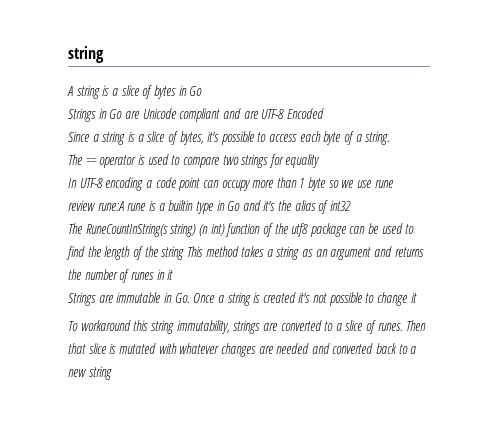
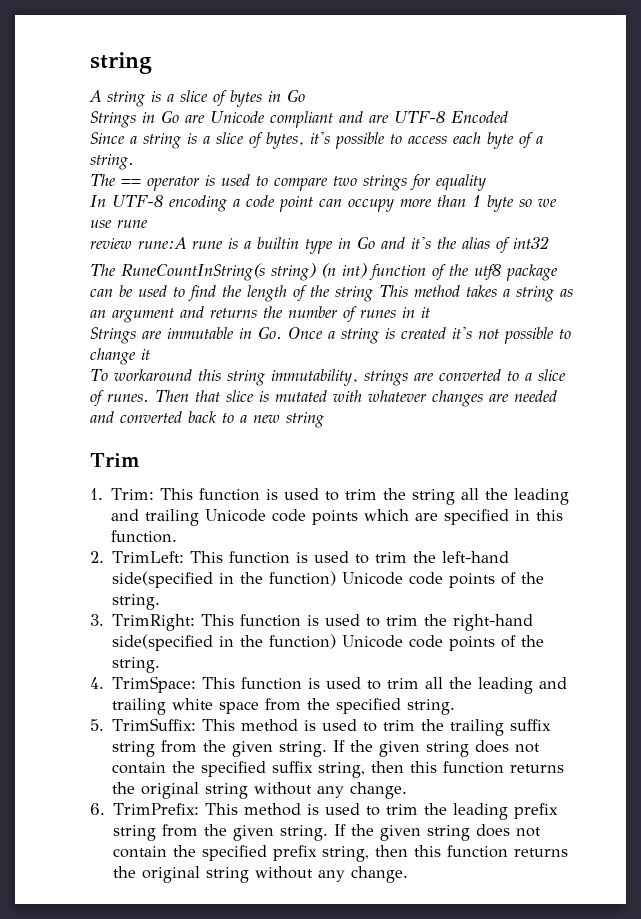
+ Trim
+ 1. Trim: This function is used to trim the string all the leading and trailing Unicode code points which are specified in this function.
+ 2. TrimLeft: This function is used to trim the left-hand side(specified in the function) Unicode code points of the string.
+ 3. TrimRight: This function is used to trim the right-hand side(specified in the function) Unicode code points of the string.
+ 4. TrimSpace: This function is used to trim all the leading and trailing white space from the specified string.
+ 5. TrimSuffix: This method is used to trim the trailing suffix string from the given string. If the given string does not contain the specified suffix string, then this function returns the original string without any change.
+ 6. TrimPrefix: This method is used to trim the leading prefix string from the given string. If the given string does not contain the specified prefix string, then this function returns the original string without any change.

